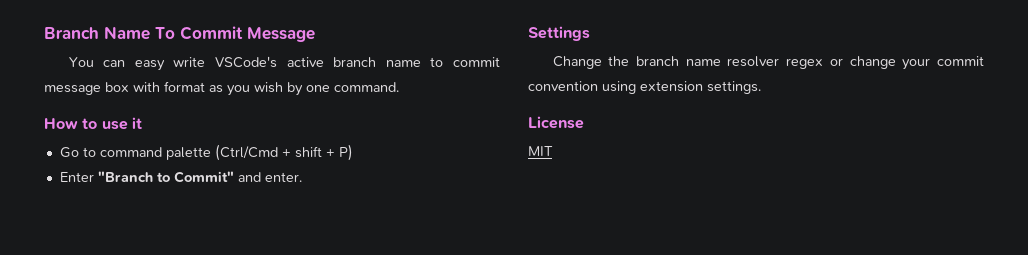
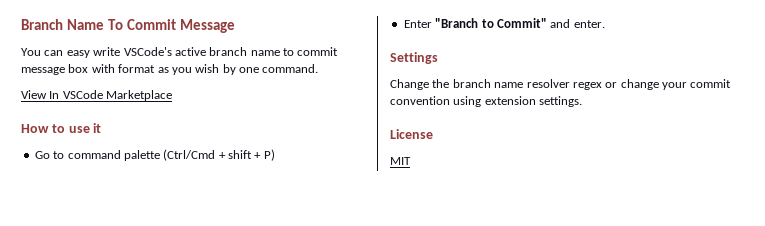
+ View In VSCode Marketplace

